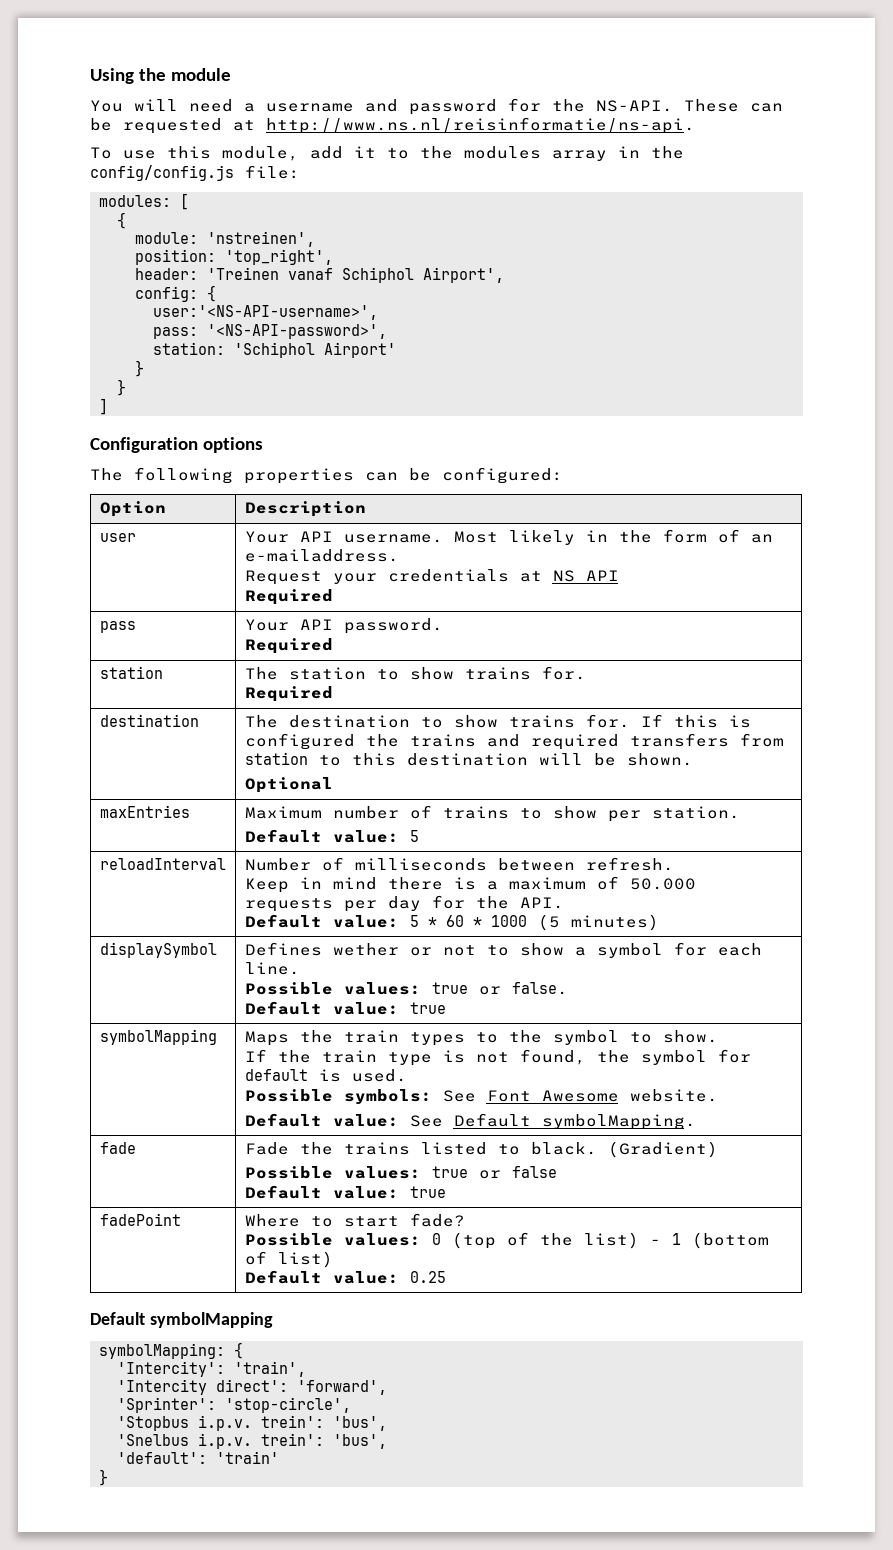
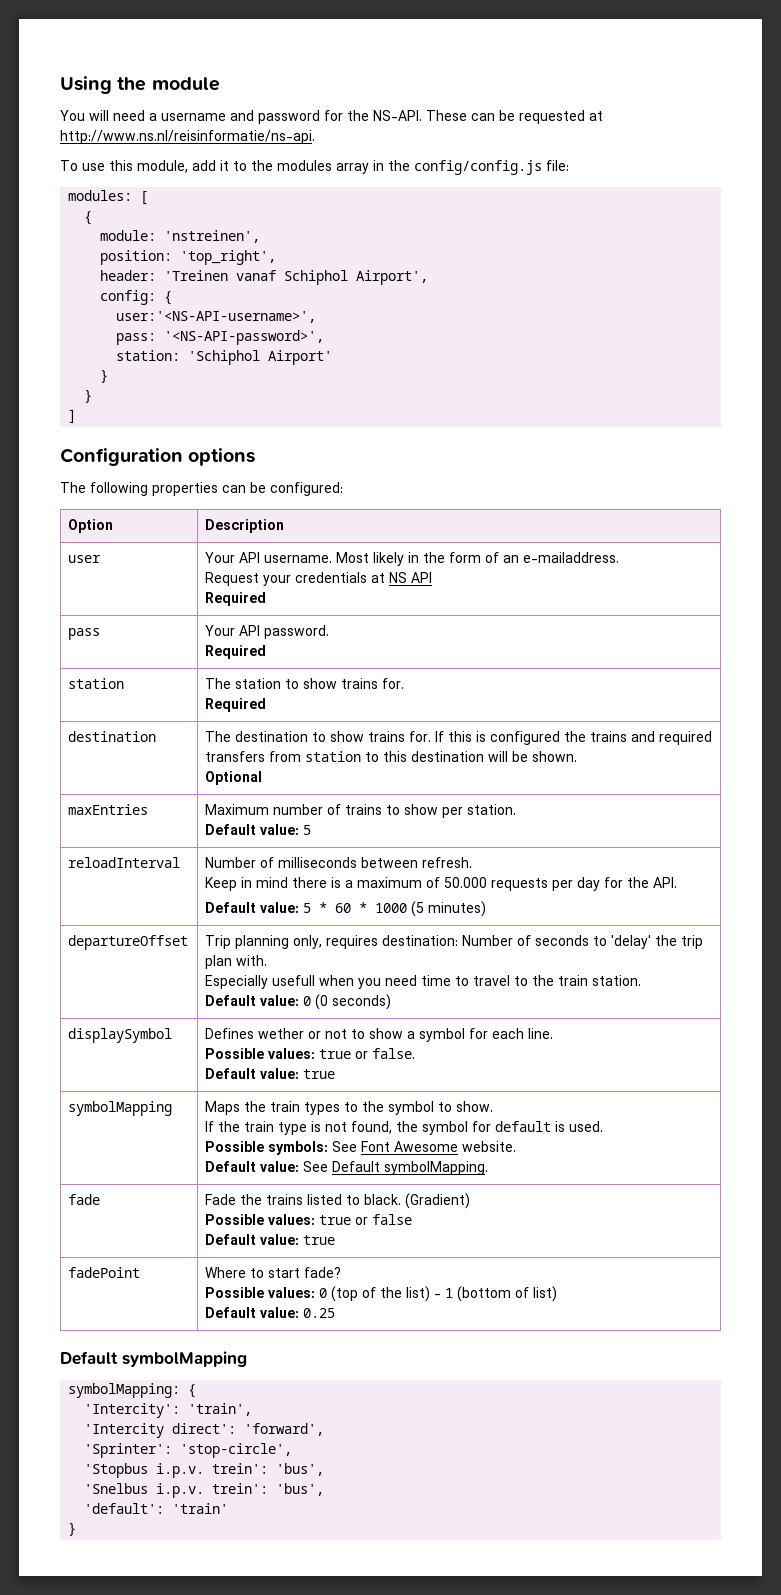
+ departureOffset | Trip planning only, requires destination: Number of seconds to 'delay' the trip plan with.
+ Especially usefull when you need time to travel to the train station.
+ Default value: 0 (0 seconds)

